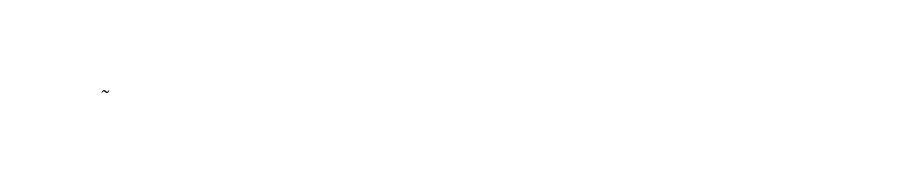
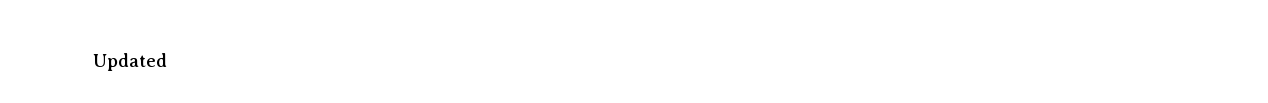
- ~
+ Updated

